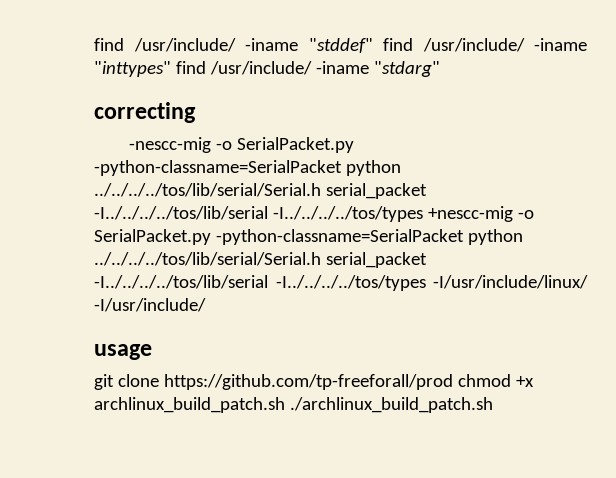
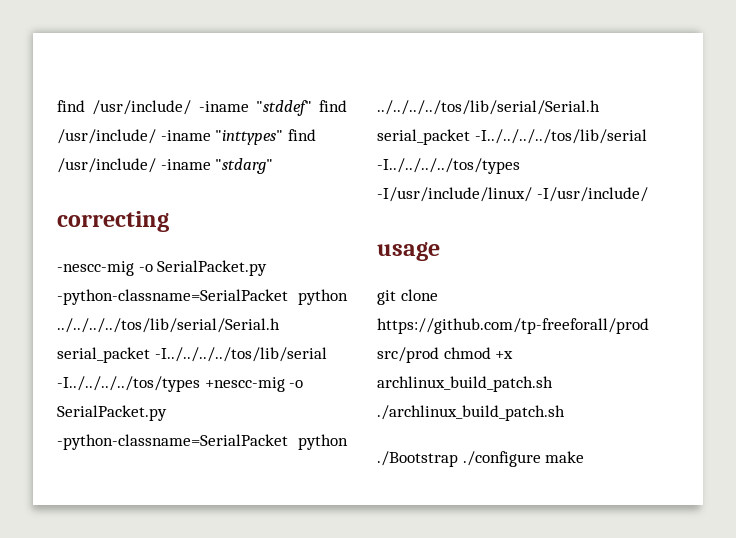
- git clone https://github.com/tp-freeforall/prod chmod +x archlinux_build_patch.sh ./archlinux_build_patch.sh
+ git clone https://github.com/tp-freeforall/prod src/prod chmod +x archlinux_build_patch.sh ./archlinux_build_patch.sh
+ ./Bootstrap ./configure make

